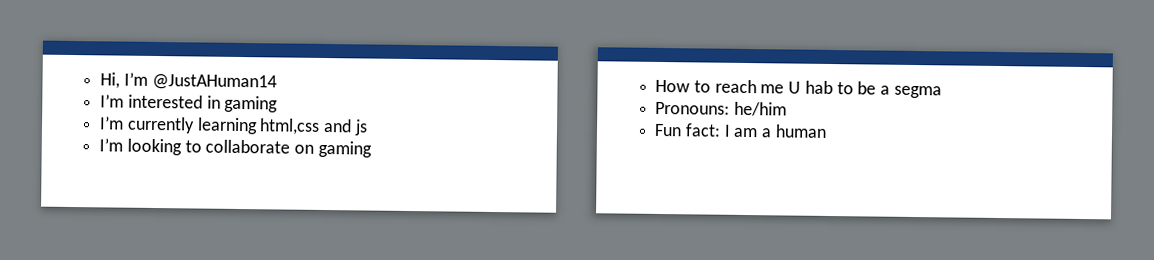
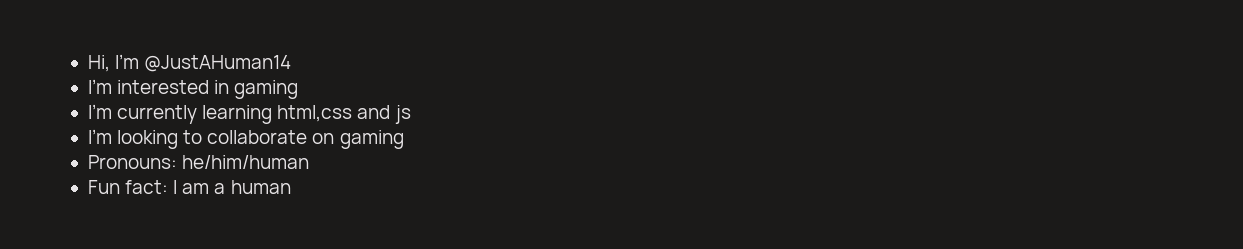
- How to reach me U hab to be a segma
- Pronouns: he/him
+ Pronouns: he/him/human

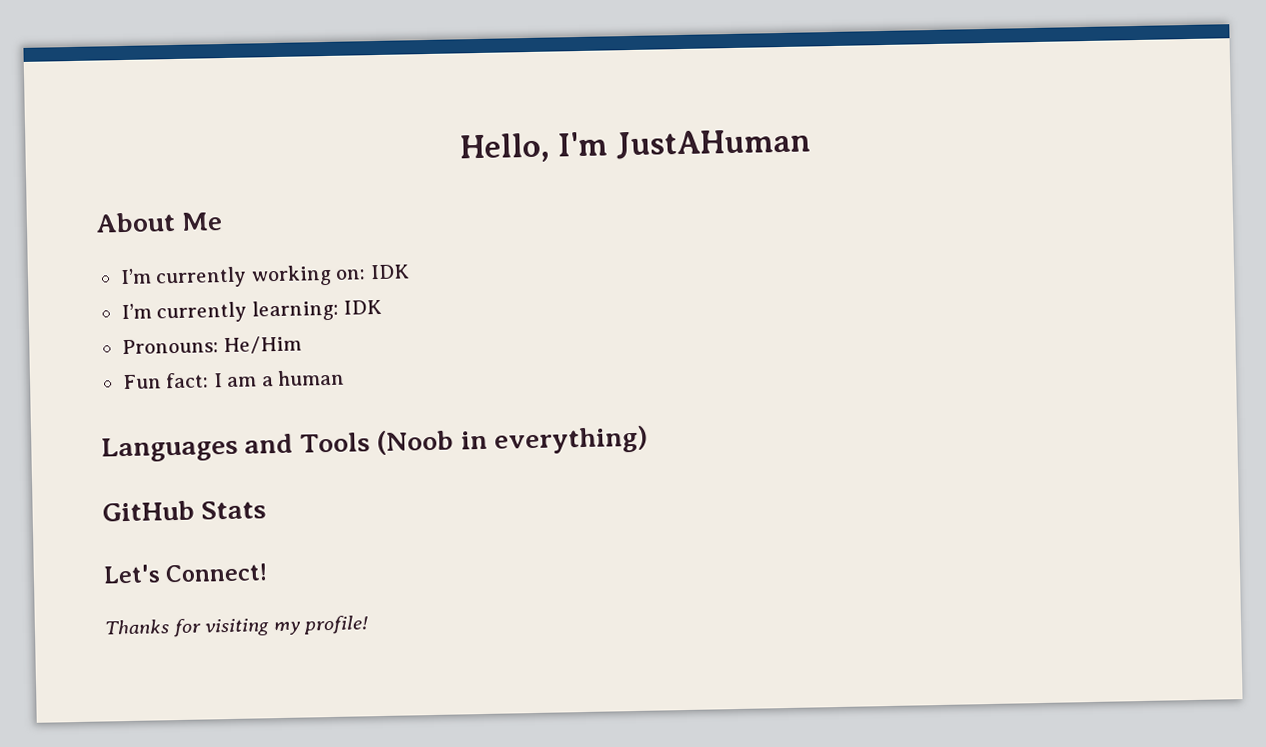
- Hi, I’m @JustAHuman14
- I’m interested in gaming
- I’m currently learning html,css and js
- I’m looking to collaborate on gaming
+ Hello, I'm JustAHuman
+ About Me
+ I’m currently working on: IDK
+ I’m currently learning: IDK
- Pronouns: he/him/human
+ Pronouns: He/Him
+ Languages and Tools (Noob in everything)
+ GitHub Stats
+ Let's Connect!
+ Thanks for visiting my profile!

